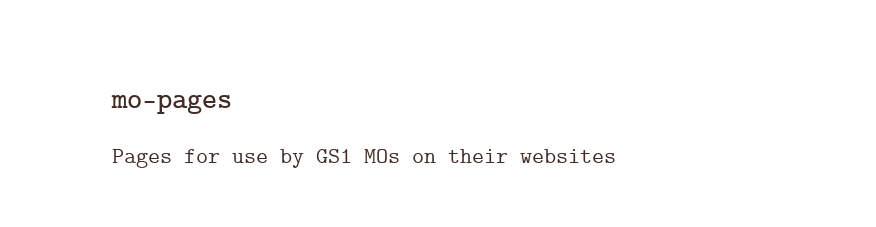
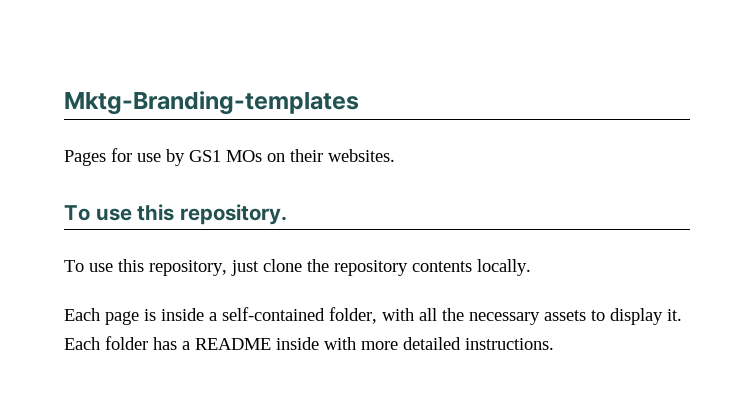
- mo-pages
+ Mktg-Branding-templates
- Pages for use by GS1 MOs on their websites
+ Pages for use by GS1 MOs on their websites.
+ To use this repository.
+ To use this repository, just clone the repository contents locally.
+ Each page is inside a self-contained folder, with all the necessary assets to display it. Each folder has a README inside with more detailed instructions.

